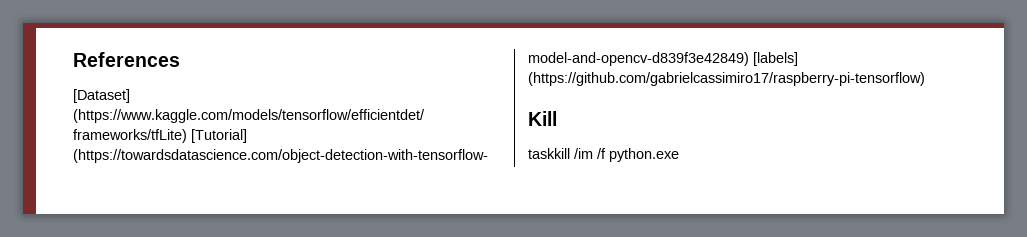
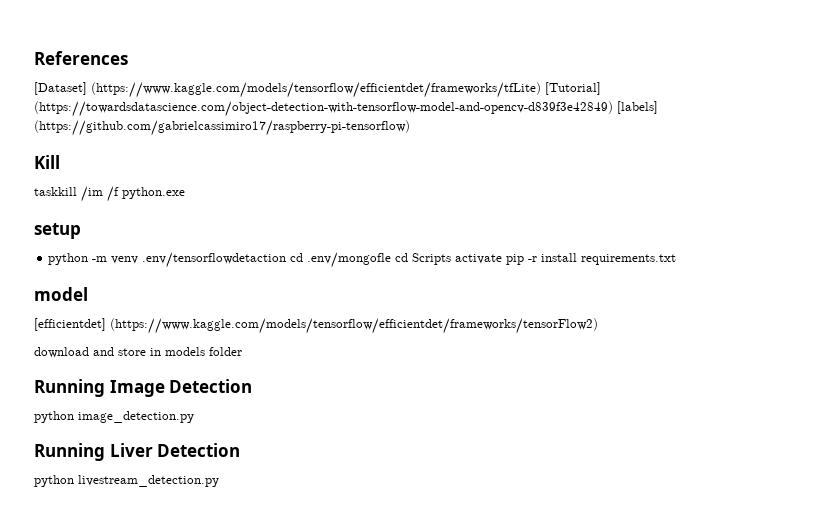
+ setup
+ python -m venv .env/tensorflowdetaction cd .env/mongofle cd Scripts activate pip -r install requirements.txt
+ model
+ [efficientdet] (https://www.kaggle.com/models/tensorflow/efficientdet/frameworks/tensorFlow2)
+ download and store in models folder
+ Running Image Detection
+ python image_detection.py
+ Running Liver Detection
+ python livestream_detection.py

